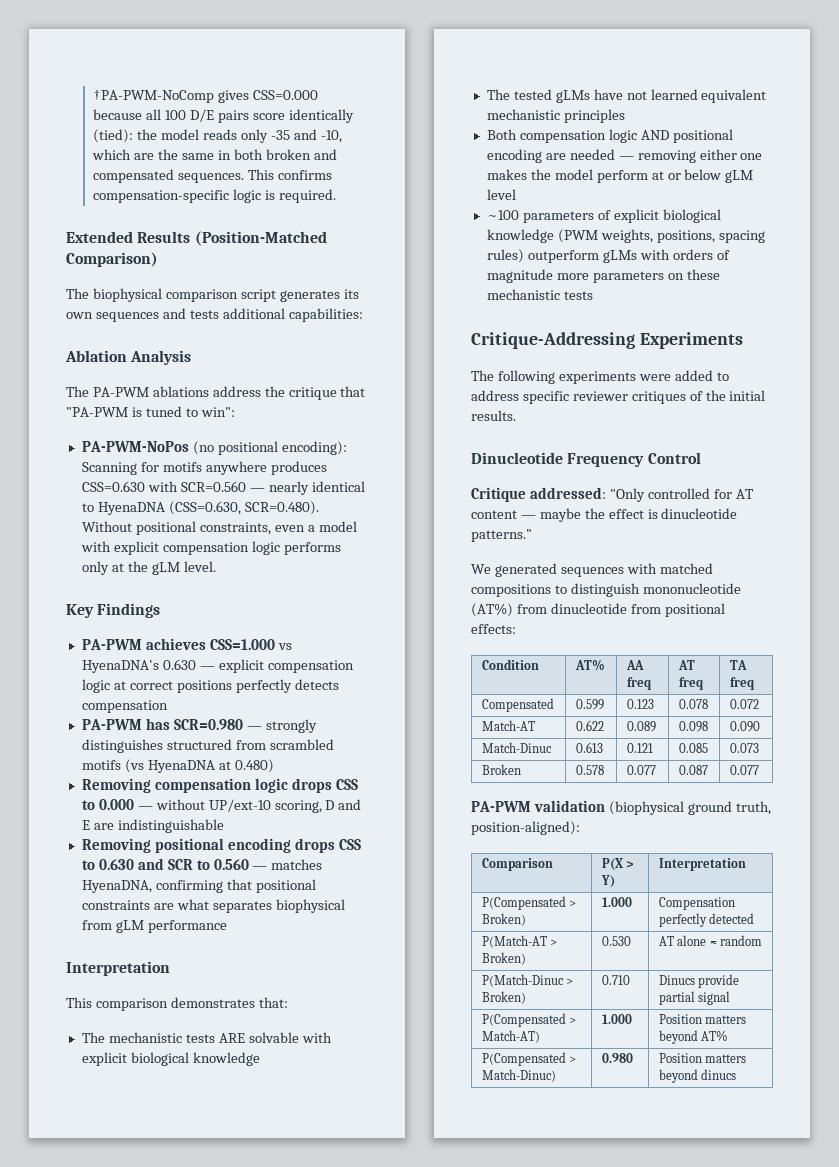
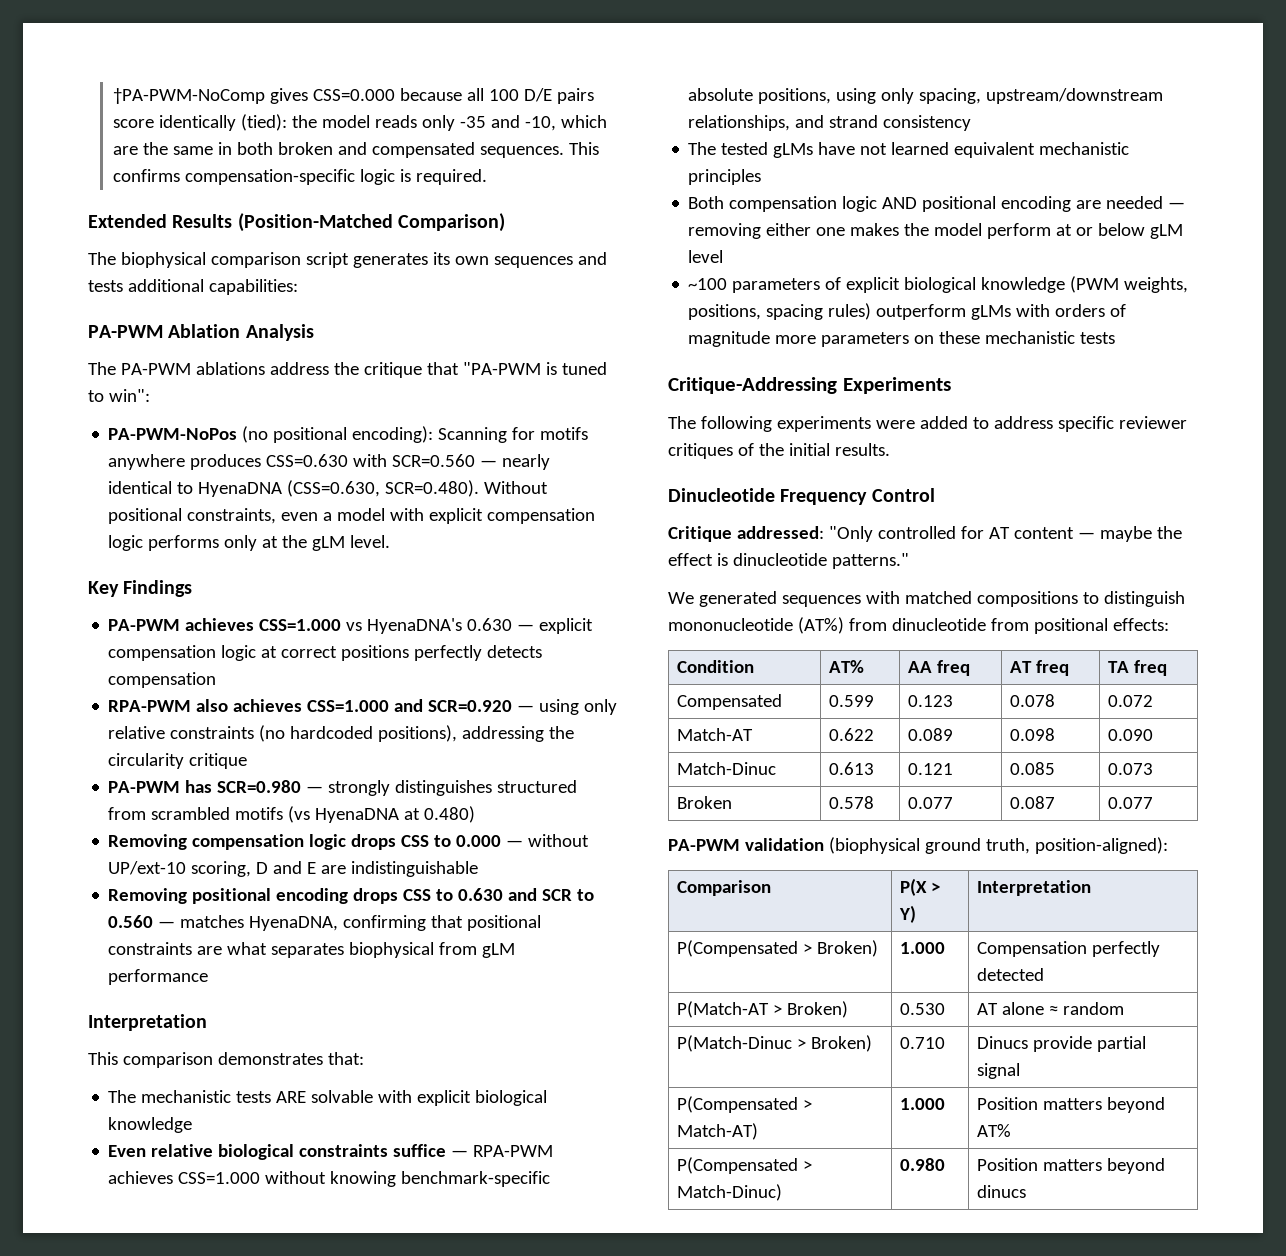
- Ablation Analysis
+ PA-PWM Ablation Analysis
+ RPA-PWM also achieves CSS=1.000 and SCR=0.920 — using only relative constraints (no hardcoded positions), addressing the circularity critique
+ Even relative biological constraints suffice — RPA-PWM achieves CSS=1.000 without knowing benchmark-specific absolute positions, using only spacing, upstream/downstream relationships, and strand consistency

